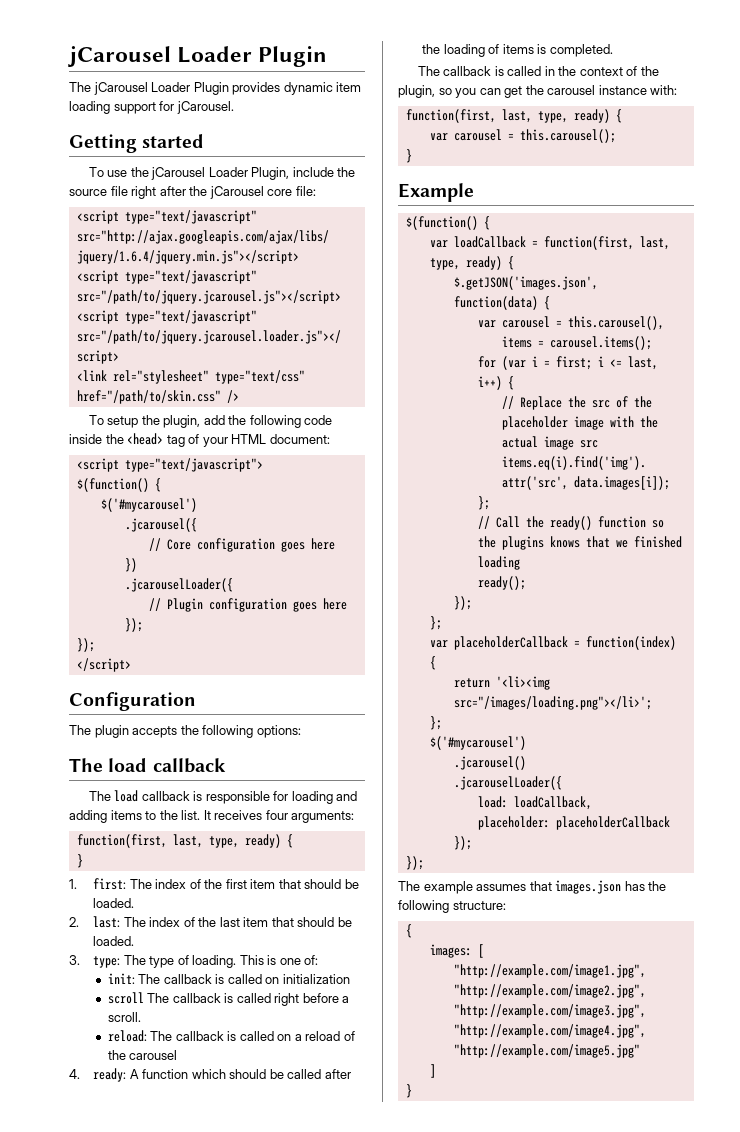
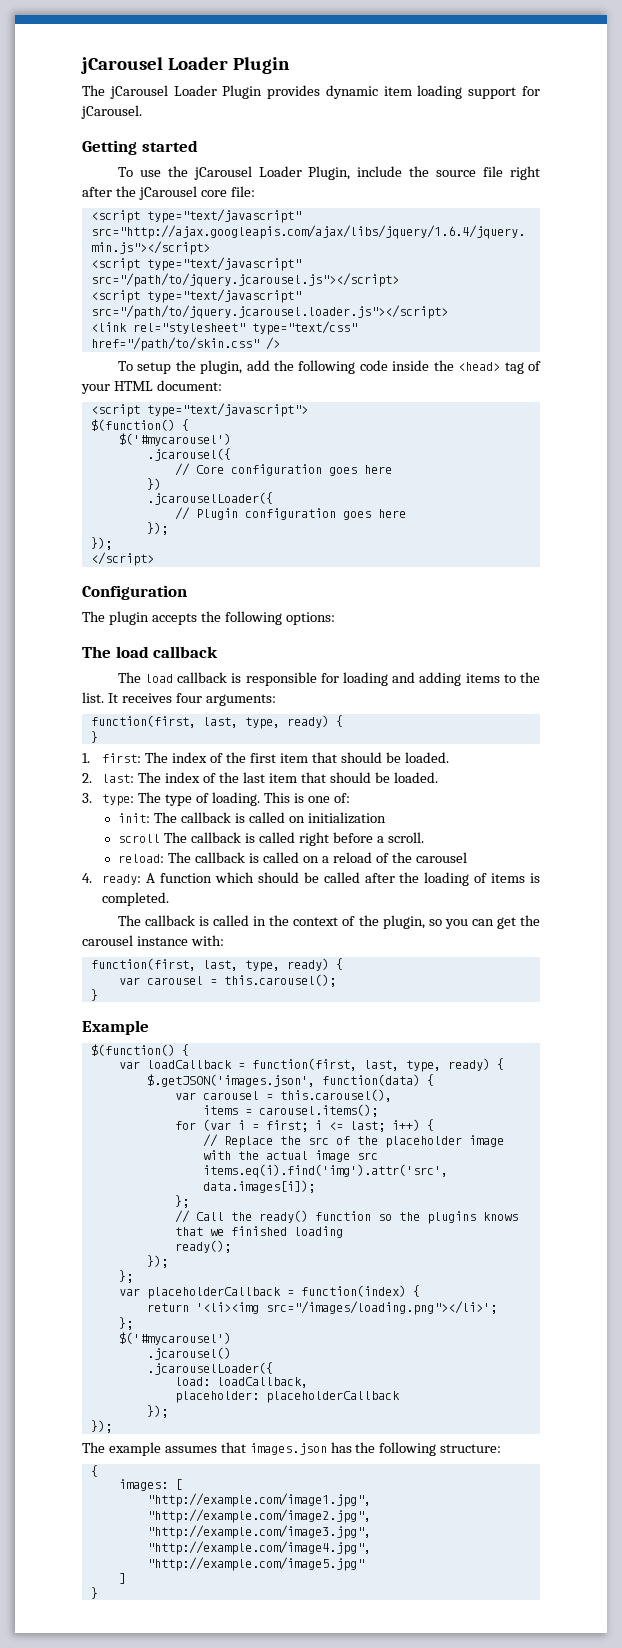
- for (var i = first; i <= last, i++) {
+ for (var i = first; i <= last; i++) {

